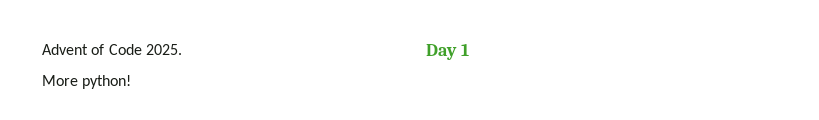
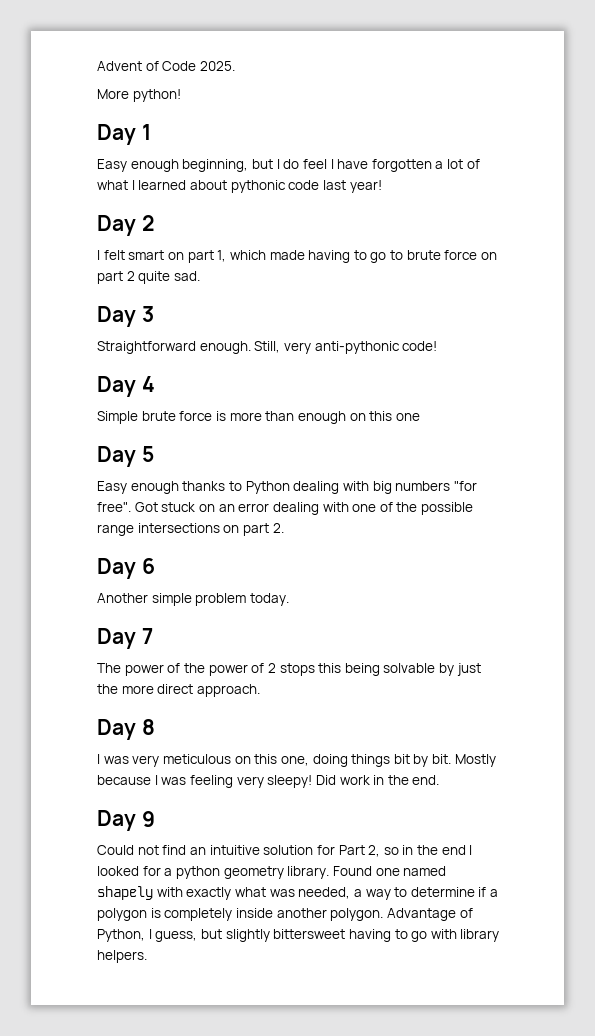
+ Easy enough beginning, but I do feel I have forgotten a lot of what I learned about pythonic code last year!
+ Day 2
+ I felt smart on part 1, which made having to go to brute force on part 2 quite sad.
+ Day 3
+ Straightforward enough. Still, very anti-pythonic code!
+ Day 4
+ Simple brute force is more than enough on this one
+ Day 5
+ Easy enough thanks to Python dealing with big numbers "for free". Got stuck on an error dealing with one of the possible range intersections on part 2.
+ Day 6
+ Another simple problem today.
+ Day 7
+ The power of the power of 2 stops this being solvable by just the more direct approach.
+ Day 8
+ I was very meticulous on this one, doing things bit by bit. Mostly because I was feeling very sleepy! Did work in the end.
+ Day 9
+ Could not find an intuitive solution for Part 2, so in the end I looked for a python geometry library. Found one named shapely with exactly what was needed, a way to determine if a polygon is completely inside another polygon. Advantage of Python, I guess, but slightly bittersweet having to go with library helpers.

